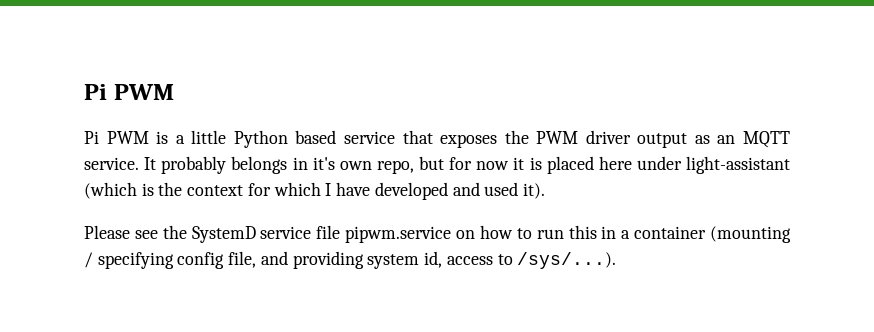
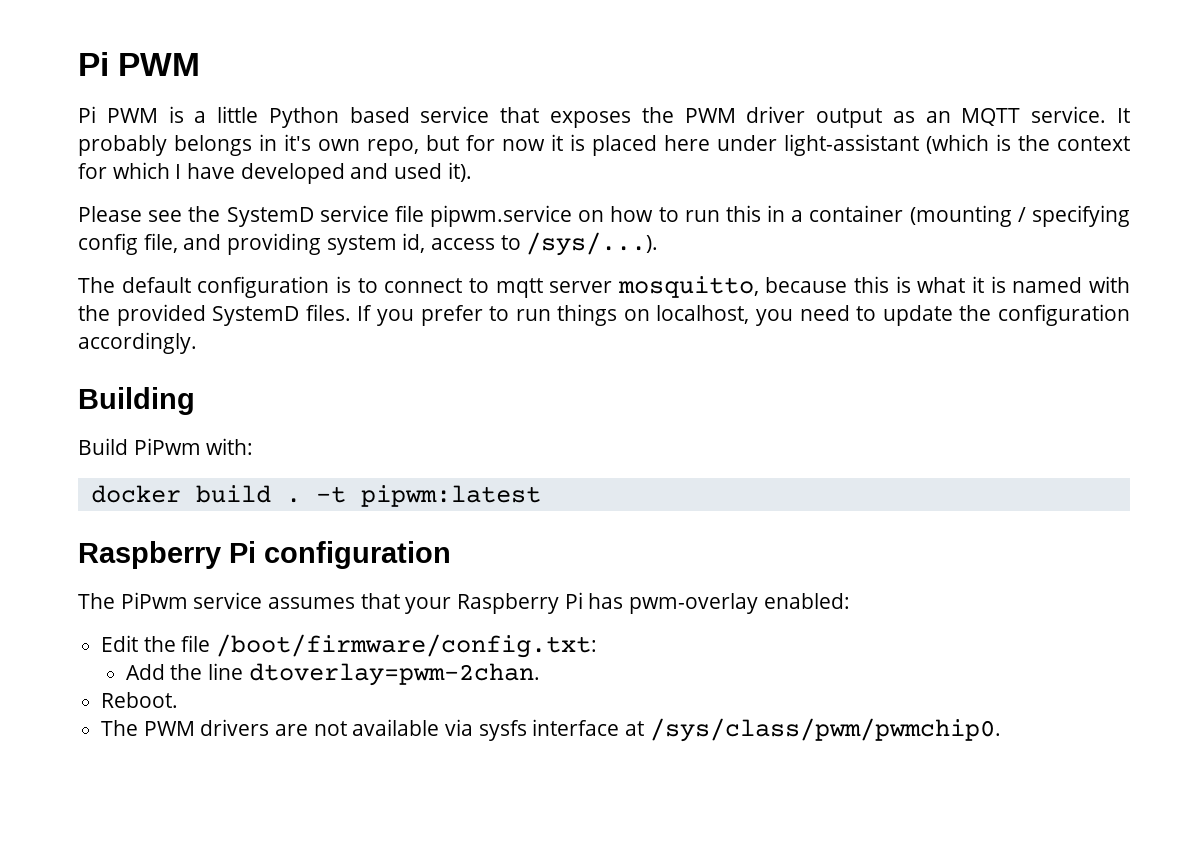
+ The default configuration is to connect to mqtt server mosquitto, because this is what it is named with the provided SystemD files. If you prefer to run things on localhost, you need to update the configuration accordingly.
+ Building
+ Build PiPwm with:
+ docker build . -t pipwm:latest
+ Raspberry Pi configuration
+ The PiPwm service assumes that your Raspberry Pi has pwm-overlay enabled:
+ Edit the file /boot/firmware/config.txt:
+ Add the line dtoverlay=pwm-2chan.
+ Reboot.
+ The PWM drivers are not available via sysfs interface at /sys/class/pwm/pwmchip0.

